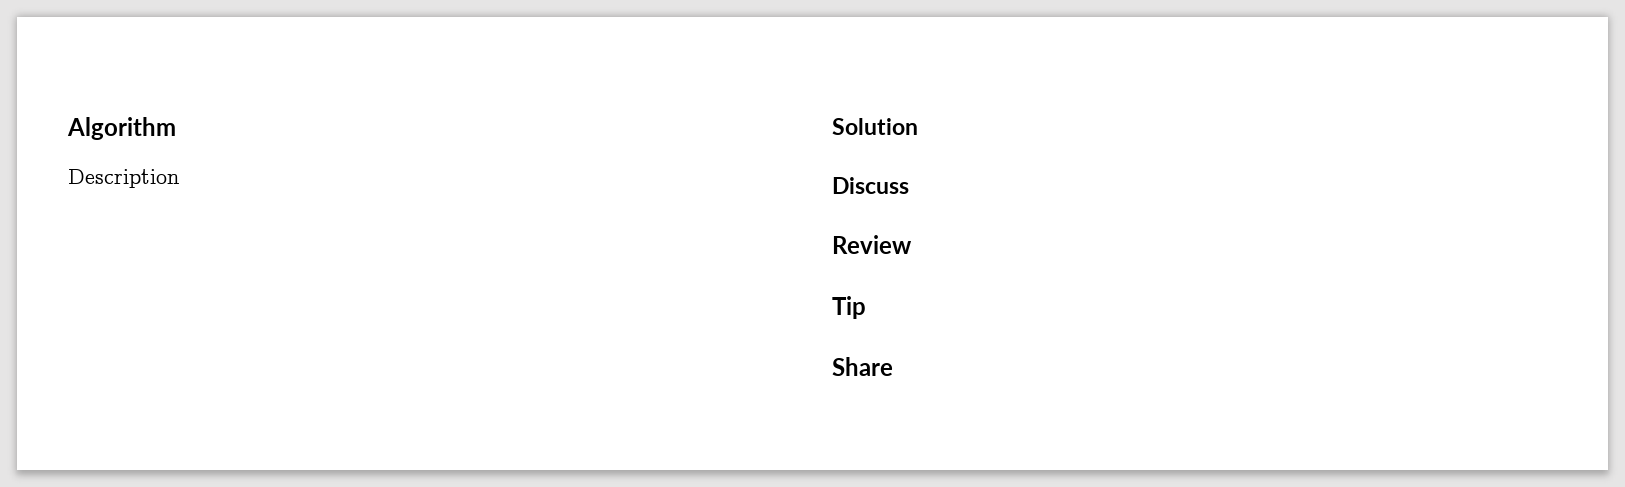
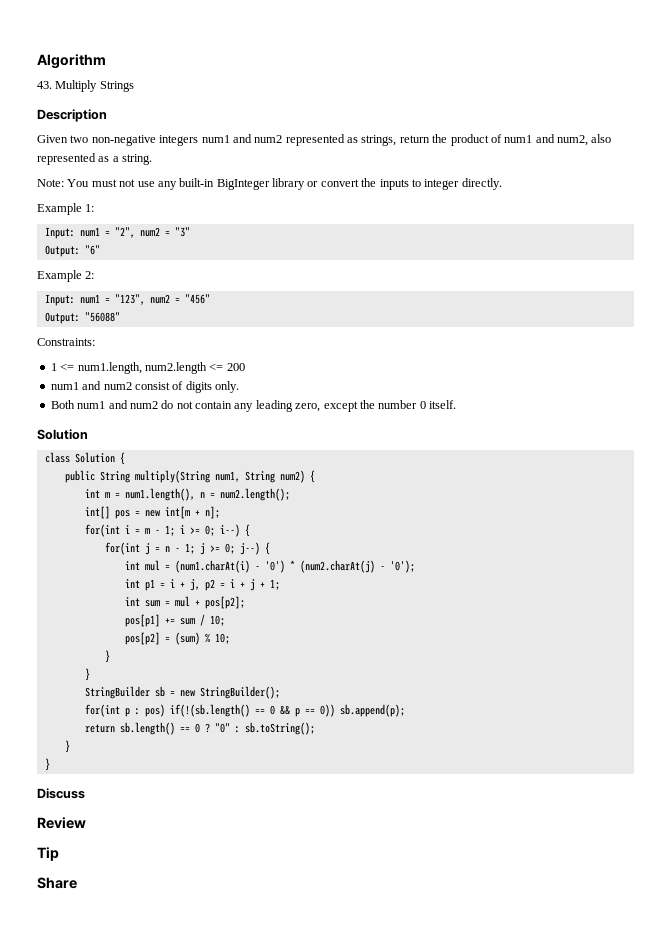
+ 43. Multiply Strings
  Description
+ Given two non-negative integers num1 and num2 represented as strings, return the product of num1 and num2, also represented as a string.
+ Note: You must not use any built-in BigInteger library or convert the inputs to integer directly.
+ Example 1:
+ Input: num1 = "2", num2 = "3"
+ Output: "6"
+ Example 2:
+ Input: num1 = "123", num2 = "456"
+ Output: "56088"
+ Constraints:
+ 1 <= num1.length, num2.length <= 200
+ num1 and num2 consist of digits only.
+ Both num1 and num2 do not contain any leading zero, except the number 0 itself.
  Solution
+ class Solution {
+ public String multiply(String num1, String num2) {
+ int m = num1.length(), n = num2.length();
+ int[] pos = new int[m + n];
+ for(int i = m - 1; i >= 0; i--) {
+ for(int j = n - 1; j >= 0; j--) {
+ int mul = (num1.charAt(i) - '0') * (num2.charAt(j) - '0');
+ int p1 = i + j, p2 = i + j + 1;
+ int sum = mul + pos[p2];
+ pos[p1] += sum / 10;
+ pos[p2] = (sum) % 10;
+ }
+ }
+ StringBuilder sb = new StringBuilder();
+ for(int p : pos) if(!(sb.length() == 0 && p == 0)) sb.append(p);
+ return sb.length() == 0 ? "0" : sb.toString();
+ }
+ }

